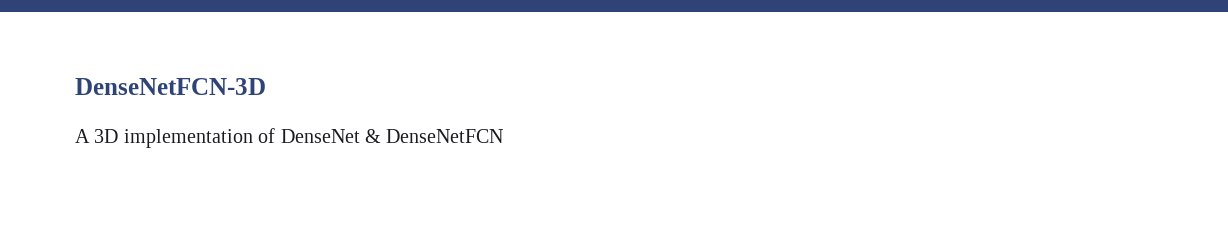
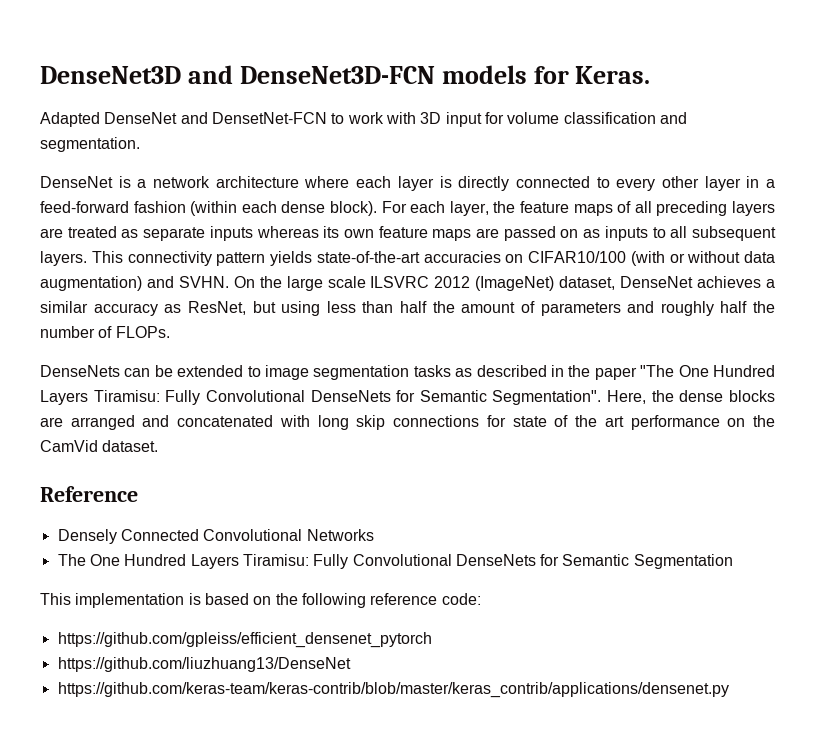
- DenseNetFCN-3D
- A 3D implementation of DenseNet & DenseNetFCN
+ DenseNet3D and DenseNet3D-FCN models for Keras.
+ Adapted DenseNet and DensetNet-FCN to work with 3D input for volume classification and segmentation.
+ DenseNet is a network architecture where each layer is directly connected to every other layer in a feed-forward fashion (within each dense block). For each layer, the feature maps of all preceding layers are treated as separate inputs whereas its own feature maps are passed on as inputs to all subsequent layers. This connectivity pattern yields state-of-the-art accuracies on CIFAR10/100 (with or without data augmentation) and SVHN. On the large scale ILSVRC 2012 (ImageNet) dataset, DenseNet achieves a similar accuracy as ResNet, but using less than half the amount of parameters and roughly half the number of FLOPs.
+ DenseNets can be extended to image segmentation tasks as described in the paper "The One Hundred Layers Tiramisu: Fully Convolutional DenseNets for Semantic Segmentation". Here, the dense blocks are arranged and concatenated with long skip connections for state of the art performance on the CamVid dataset.
+ Reference
+ Densely Connected Convolutional Networks
+ The One Hundred Layers Tiramisu: Fully Convolutional DenseNets for Semantic Segmentation
+ This implementation is based on the following reference code:
+ https://github.com/gpleiss/efficient_densenet_pytorch
+ https://github.com/liuzhuang13/DenseNet
+ https://github.com/keras-team/keras-contrib/blob/master/keras_contrib/applications/densenet.py

